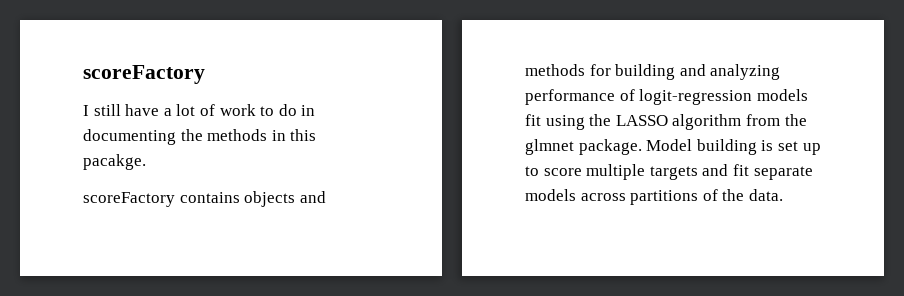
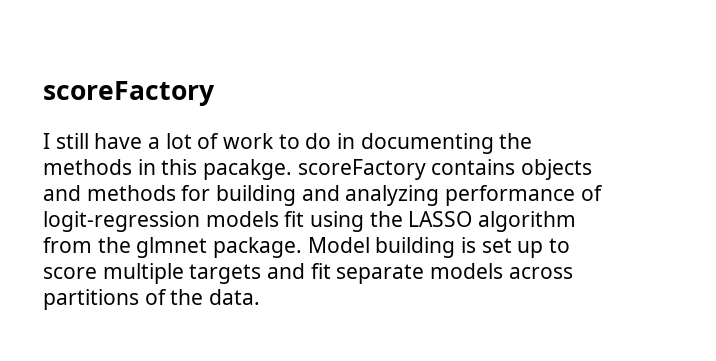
- I still have a lot of work to do in documenting the methods in this pacakge.
- scoreFactory contains objects and methods for building and analyzing performance of logit-regression models fit using the LASSO algorithm from the glmnet package.
+ I still have a lot of work to do in documenting the methods in this pacakge. scoreFactory contains objects and methods for building and analyzing performance of logit-regression models fit using the LASSO algorithm from the glmnet package.

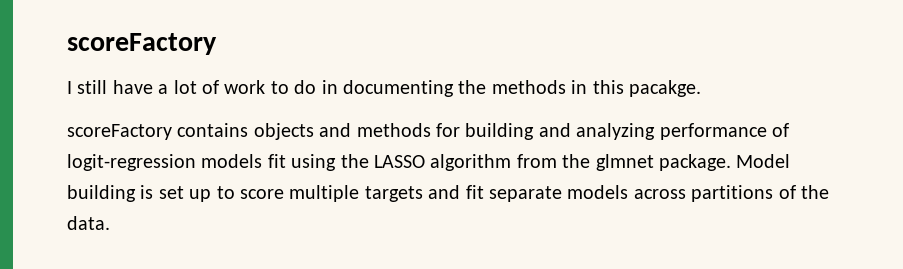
- I still have a lot of work to do in documenting the methods in this pacakge. scoreFactory contains objects and methods for building and analyzing performance of logit-regression models fit using the LASSO algorithm from the glmnet package.
+ I still have a lot of work to do in documenting the methods in this pacakge.
+ scoreFactory contains objects and methods for building and analyzing performance of logit-regression models fit using the LASSO algorithm from the glmnet package.

